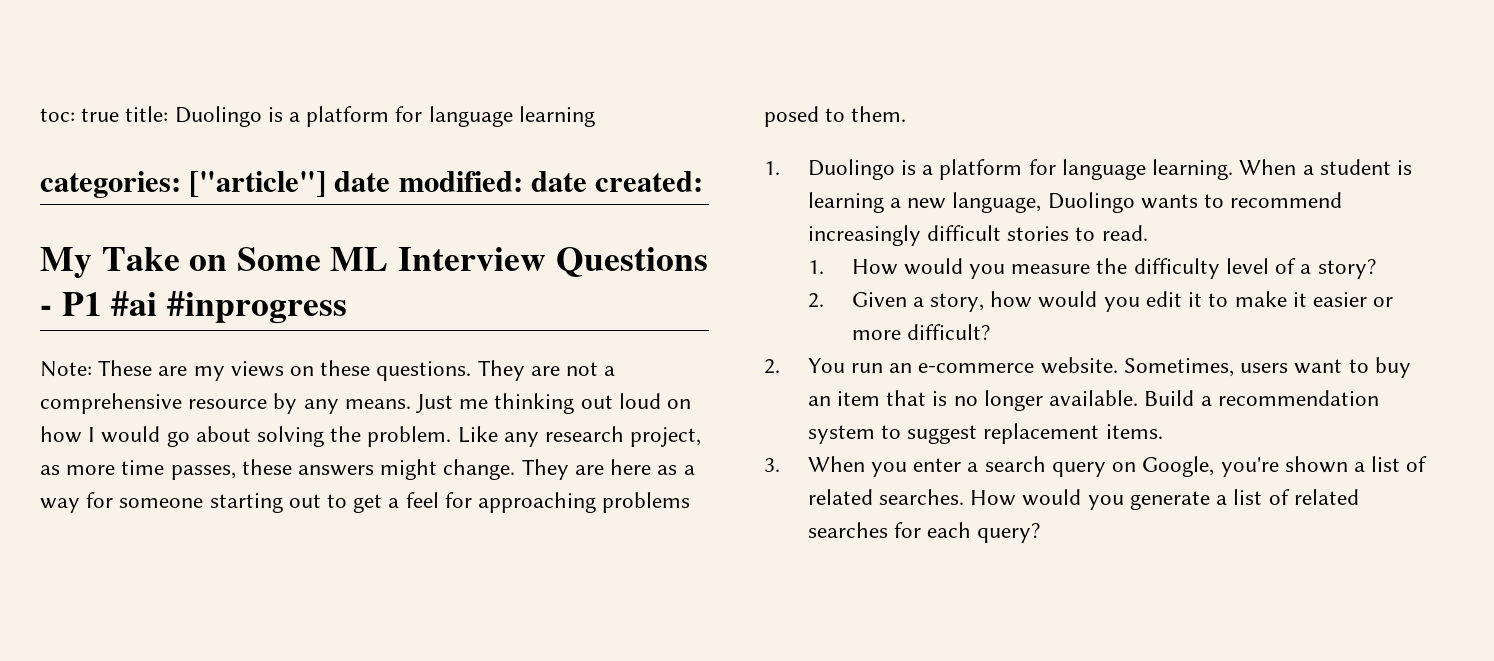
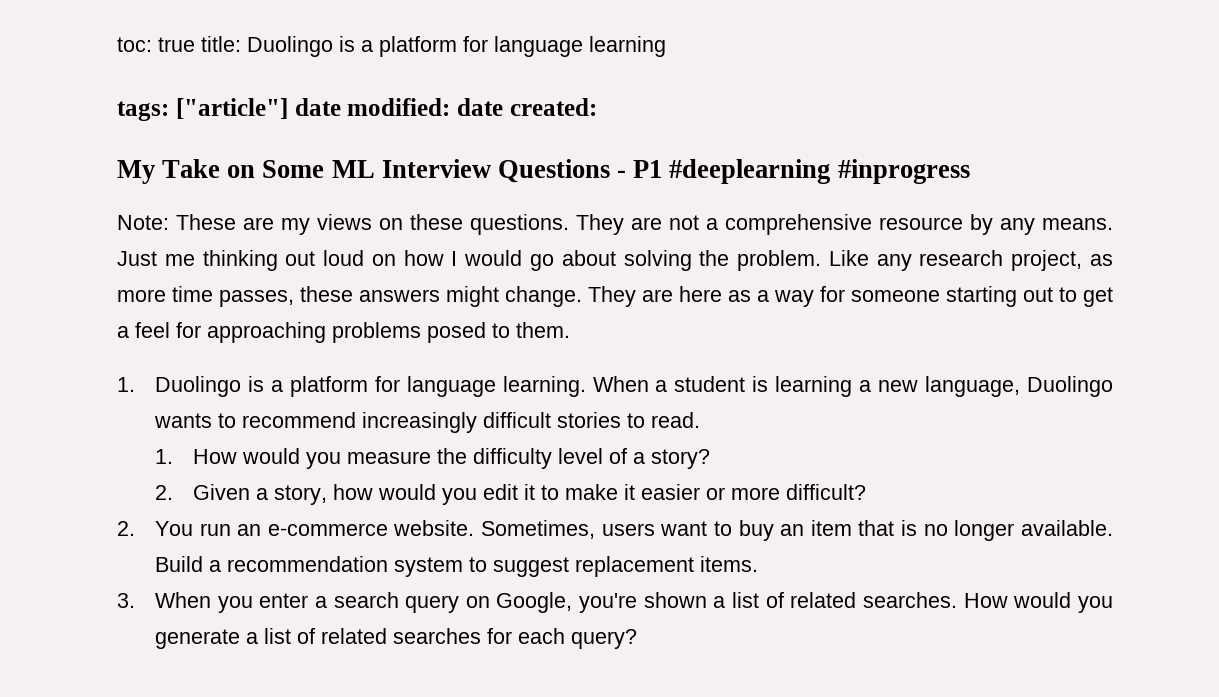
- categories: ["article"] date modified: date created:
+ tags: ["article"] date modified: date created:
- My Take on Some ML Interview Questions - P1 #ai #inprogress
+ My Take on Some ML Interview Questions - P1 #deeplearning #inprogress

